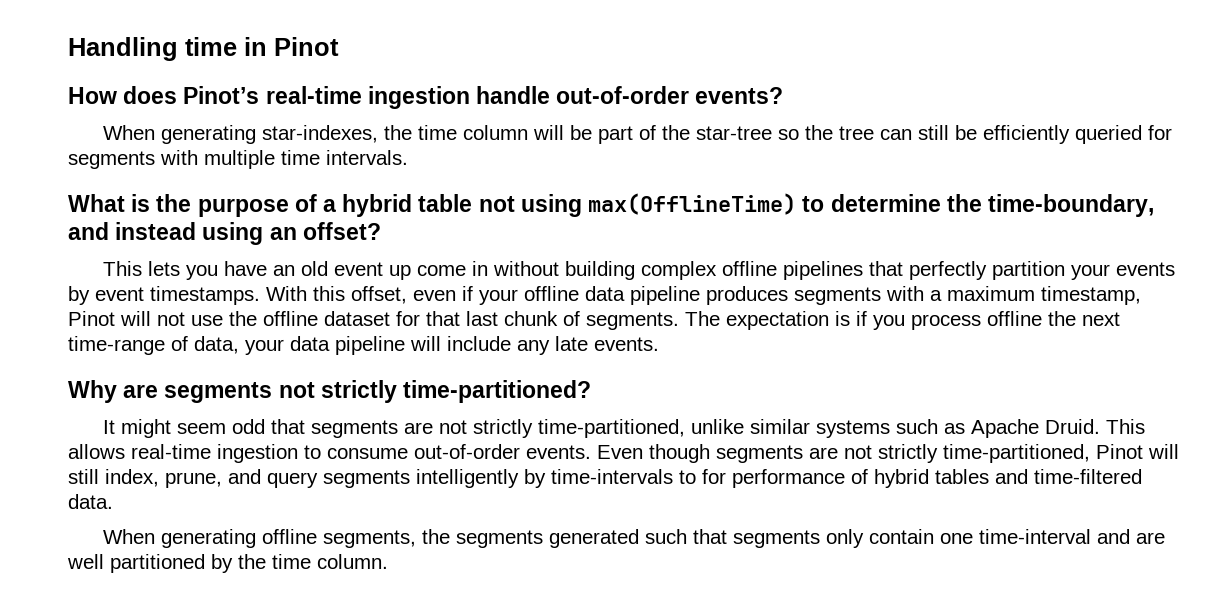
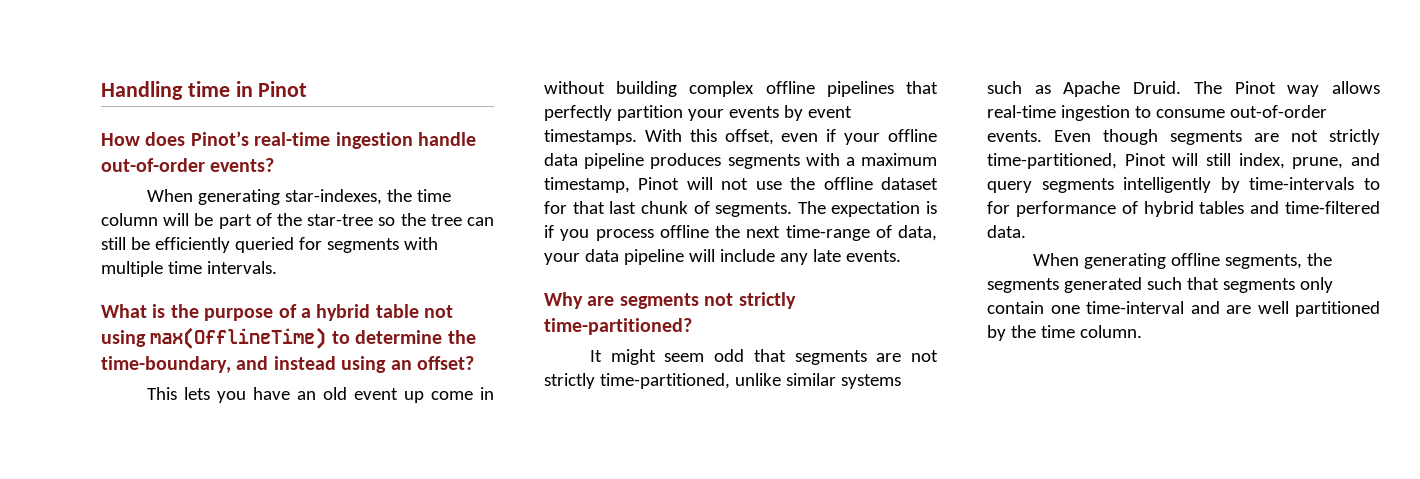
- This allows real-time ingestion to consume out-of-order events.
+ The Pinot way allows real-time ingestion to consume out-of-order events.

